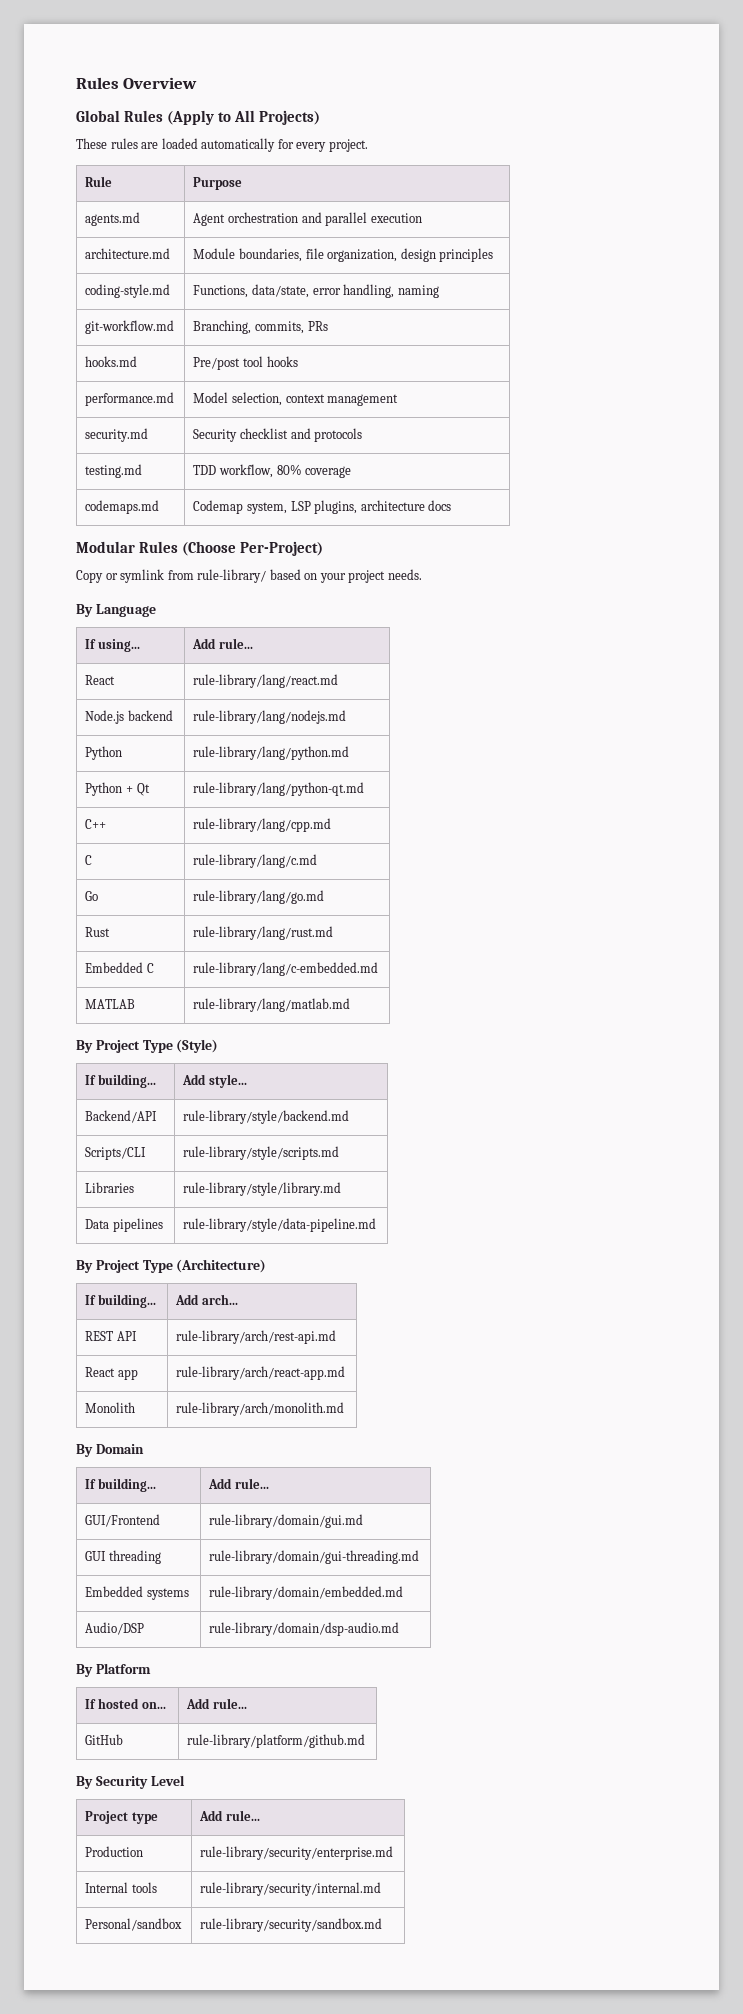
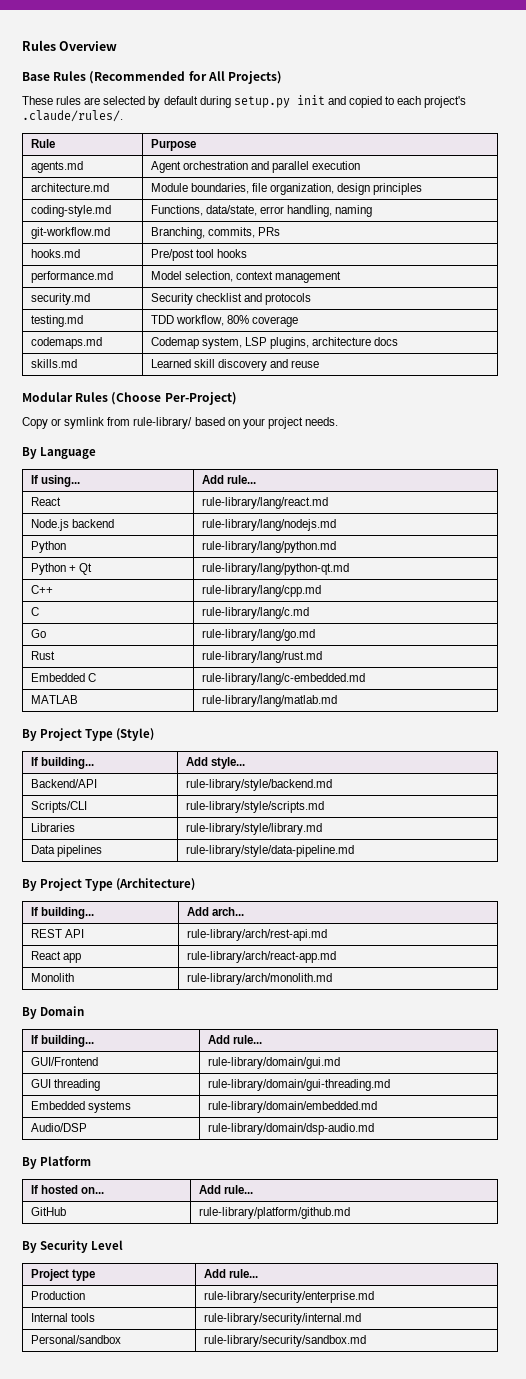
- Global Rules (Apply to All Projects)
+ Base Rules (Recommended for All Projects)
- These rules are loaded automatically for every project.
+ These rules are selected by default during setup.py init and copied to each project's .claude/rules/.
+ skills.md | Learned skill discovery and reuse

